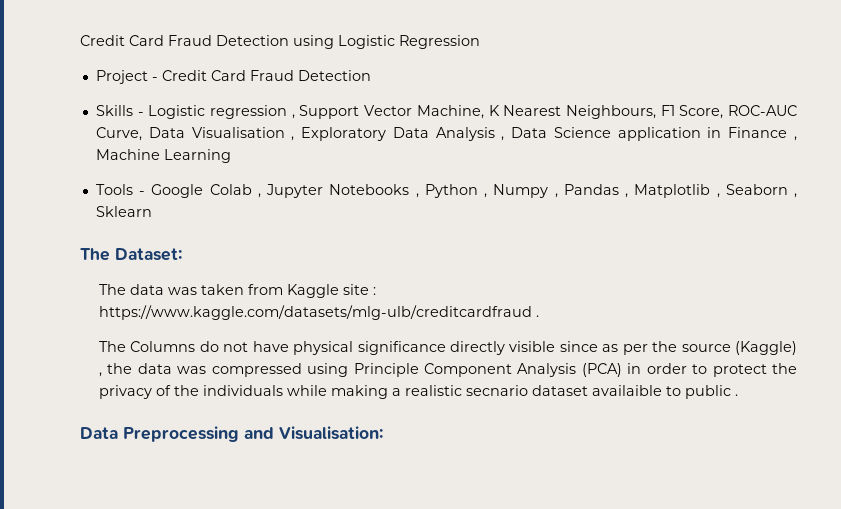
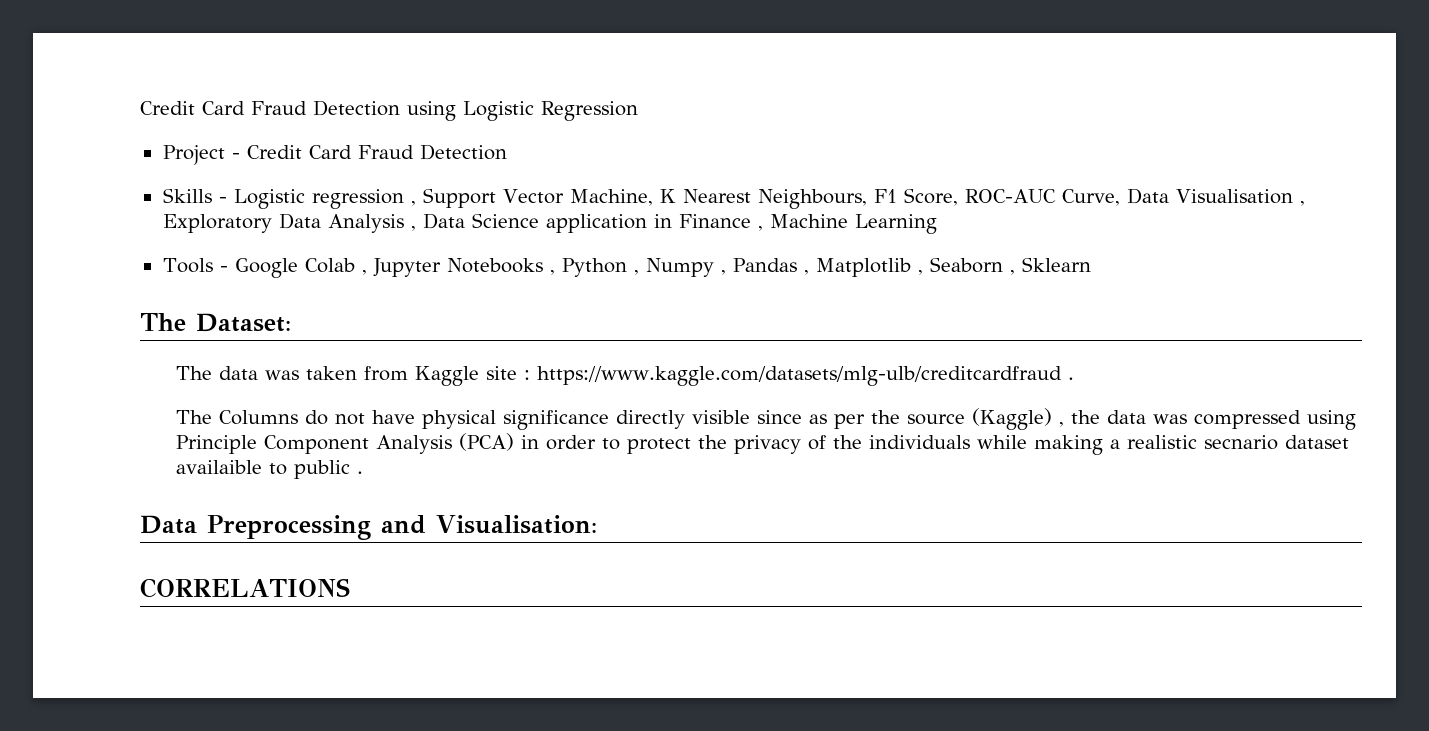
+ CORRELATIONS

